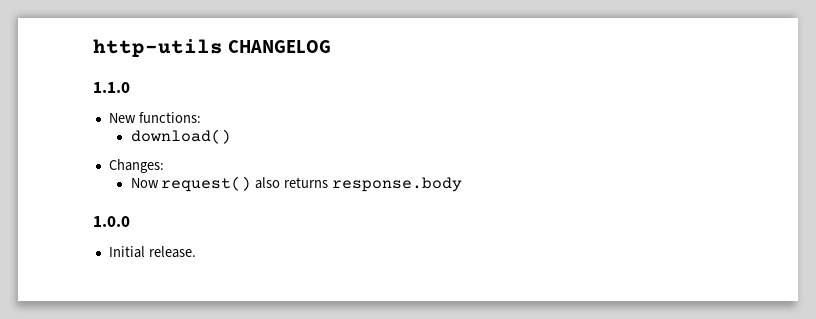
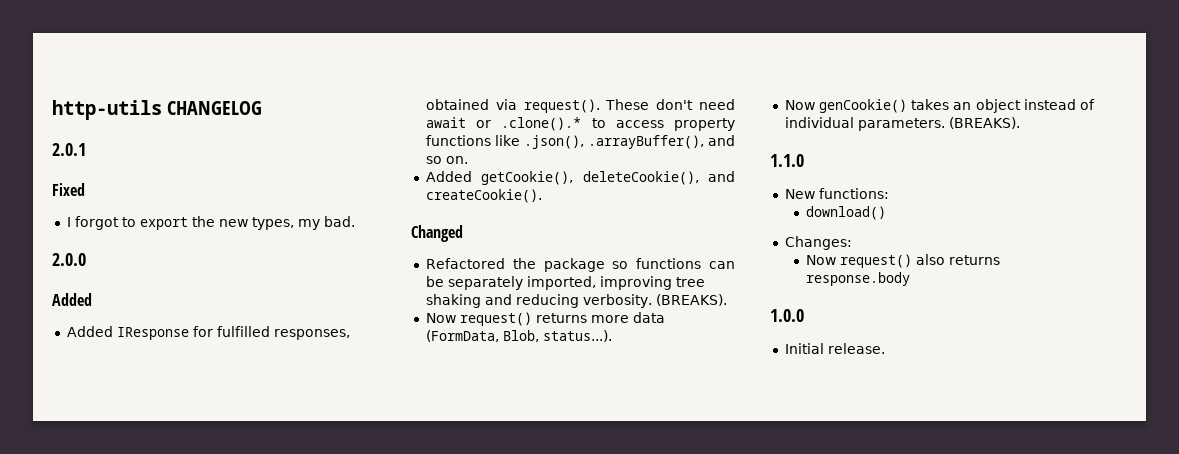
+ 2.0.1
+ Fixed
+ I forgot to export the new types, my bad.
+ 2.0.0
+ Added
+ Added IResponse for fulfilled responses, obtained via request(). These don't need await or .clone().* to access property functions like .json(), .arrayBuffer(), and so on.
+ Added getCookie(), deleteCookie(), and createCookie().
+ Changed
+ Refactored the package so functions can be separately imported, improving tree shaking and reducing verbosity. (BREAKS).
+ Now request() returns more data (FormData, Blob, status...).
+ Now genCookie() takes an object instead of individual parameters. (BREAKS).

